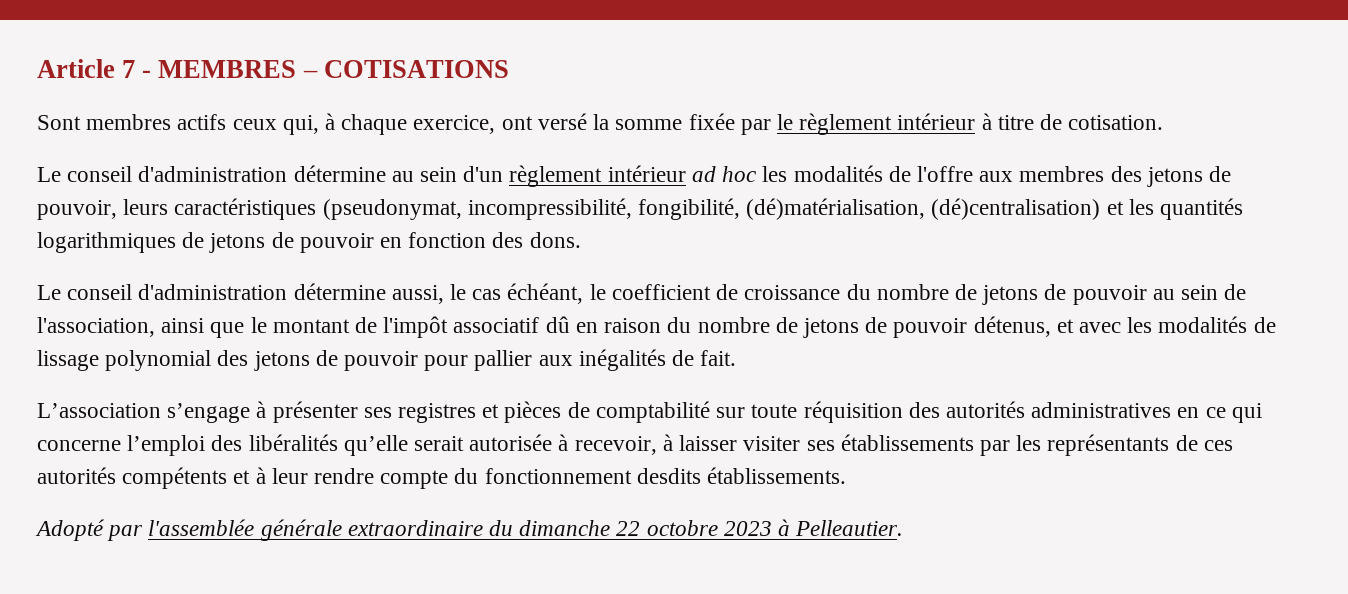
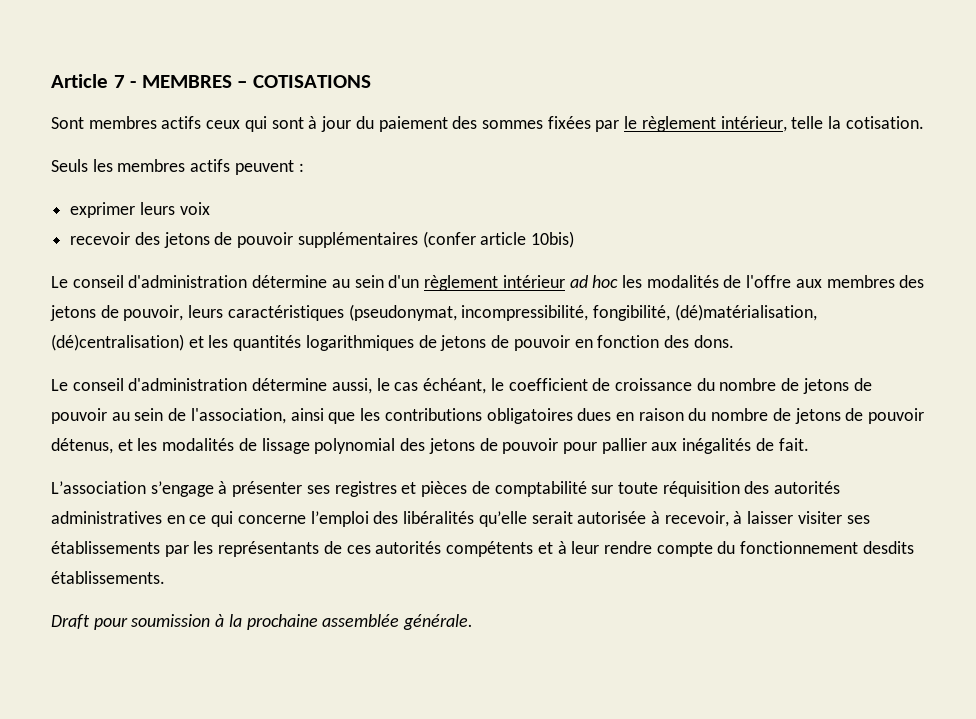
- Sont membres actifs ceux qui, à chaque exercice, ont versé la somme fixée par le règlement intérieur à titre de cotisation.
+ Sont membres actifs ceux qui sont à jour du paiement des sommes fixées par le règlement intérieur, telle la cotisation.
+ Seuls les membres actifs peuvent :
+ exprimer leurs voix
+ recevoir des jetons de pouvoir supplémentaires (confer article 10bis)
- Le conseil d'administration détermine aussi, le cas échéant, le coefficient de croissance du nombre de jetons de pouvoir au sein de l'association, ainsi que le montant de l'impôt associatif dû en raison du nombre de jetons de pouvoir détenus, et avec les modalités de lissage polynomial des jetons de pouvoir pour pallier aux inégalités de fait.
+ Le conseil d'administration détermine aussi, le cas échéant, le coefficient de croissance du nombre de jetons de pouvoir au sein de l'association, ainsi que les contributions obligatoires dues en raison du nombre de jetons de pouvoir détenus, et les modalités de lissage polynomial des jetons de pouvoir pour pallier aux inégalités de fait.
- Adopté par l'assemblée générale extraordinaire du dimanche 22 octobre 2023 à Pelleautier.
+ Draft pour soumission à la prochaine assemblée générale.

